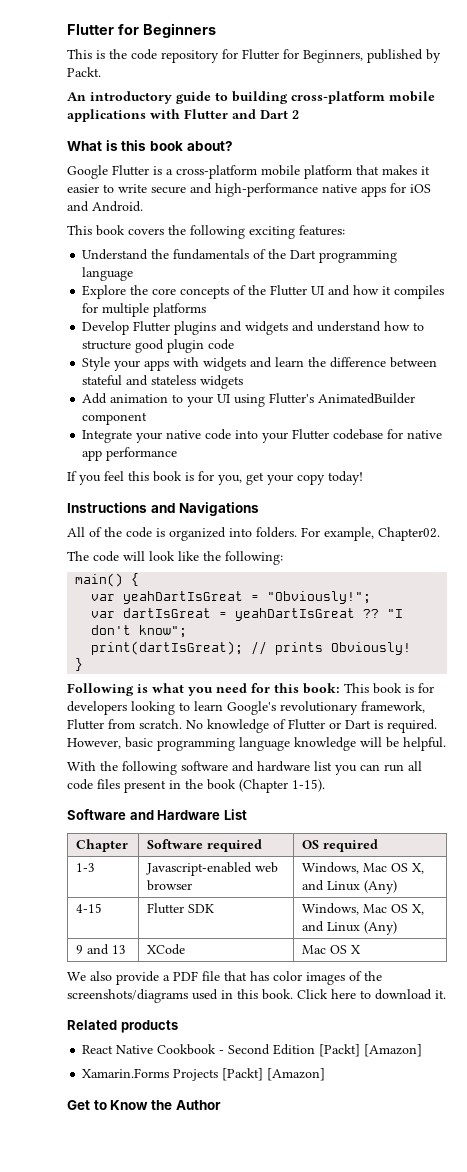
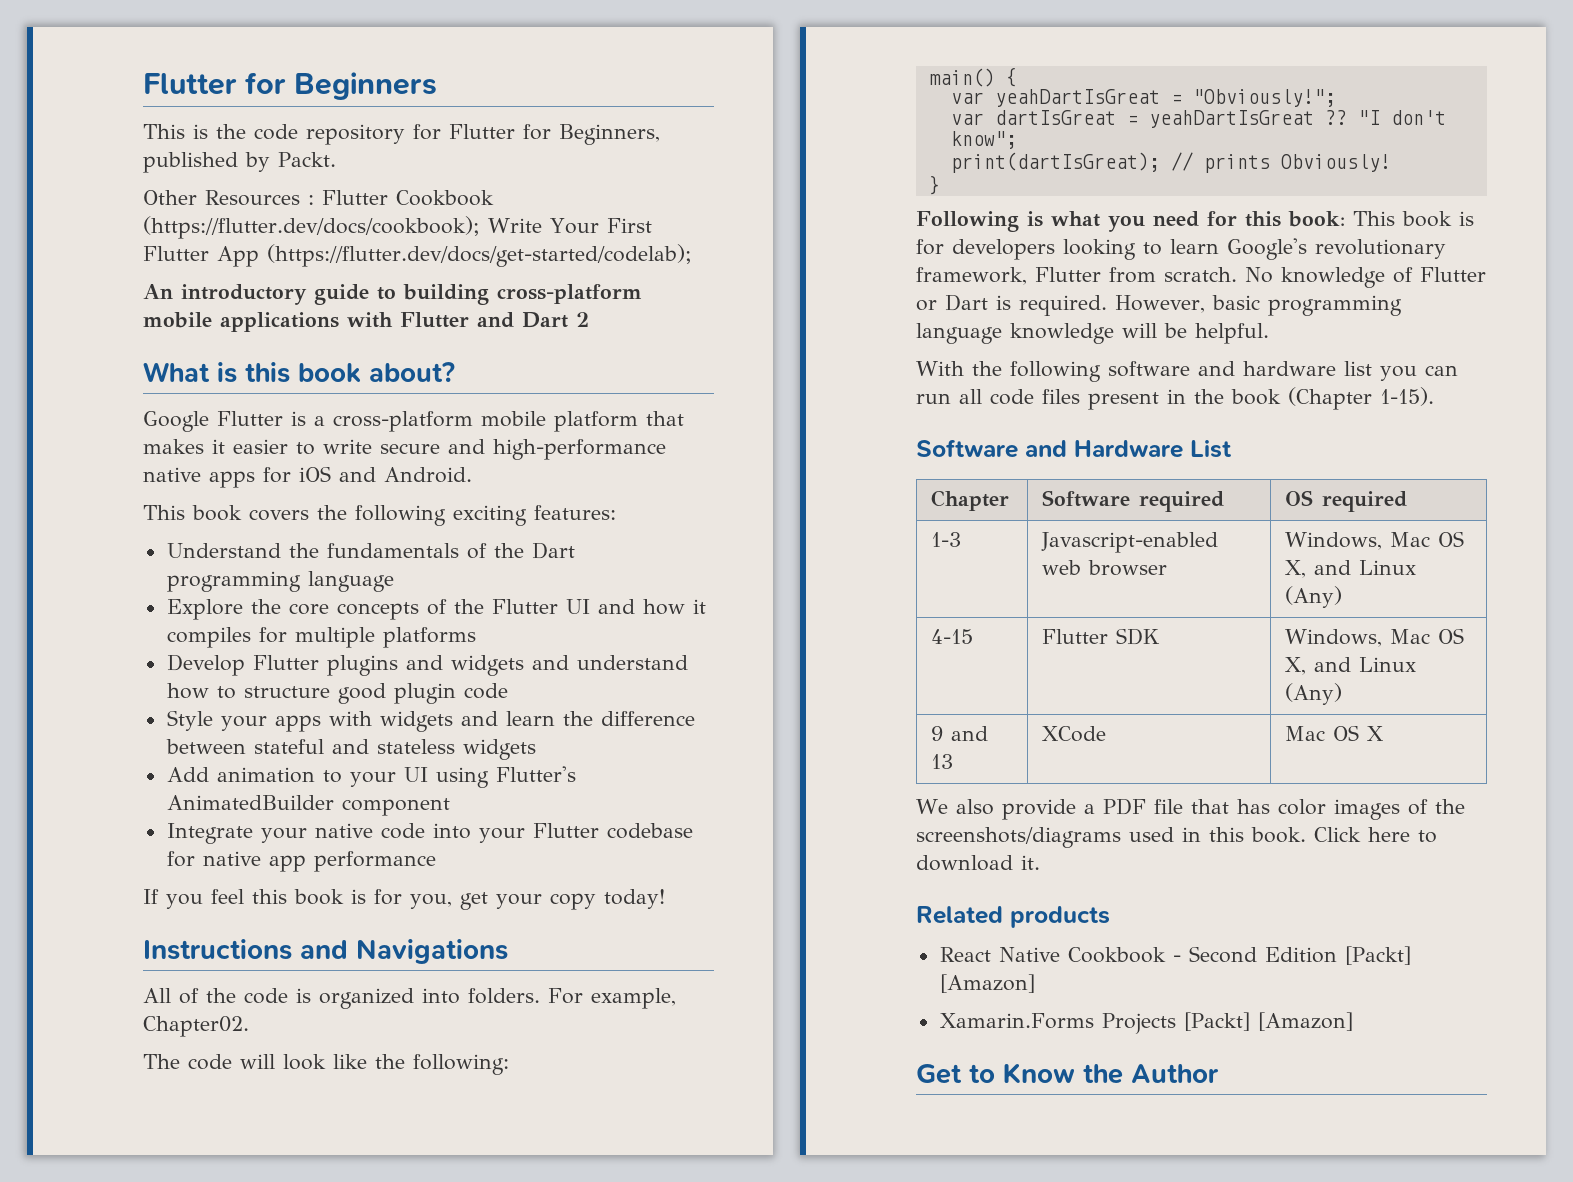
+ Other Resources : Flutter Cookbook (https://flutter.dev/docs/cookbook); Write Your First Flutter App (https://flutter.dev/docs/get-started/codelab);

